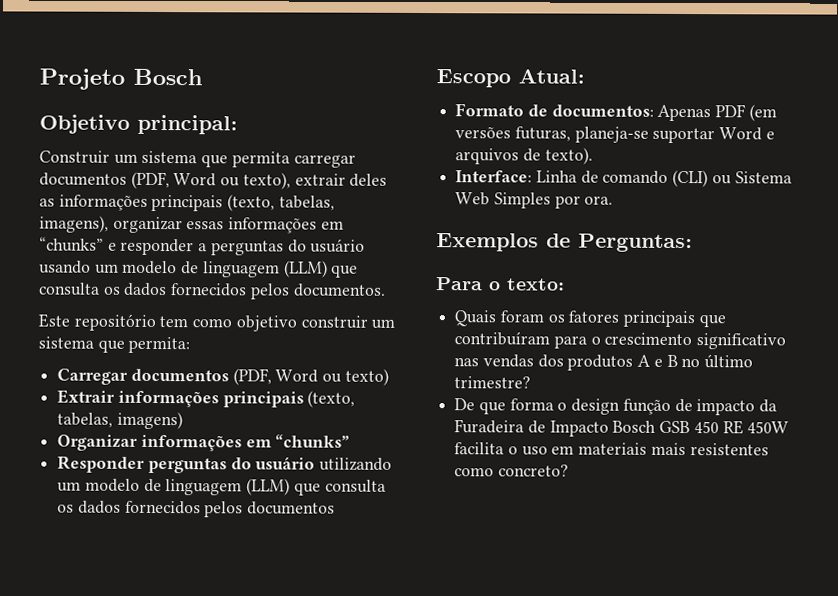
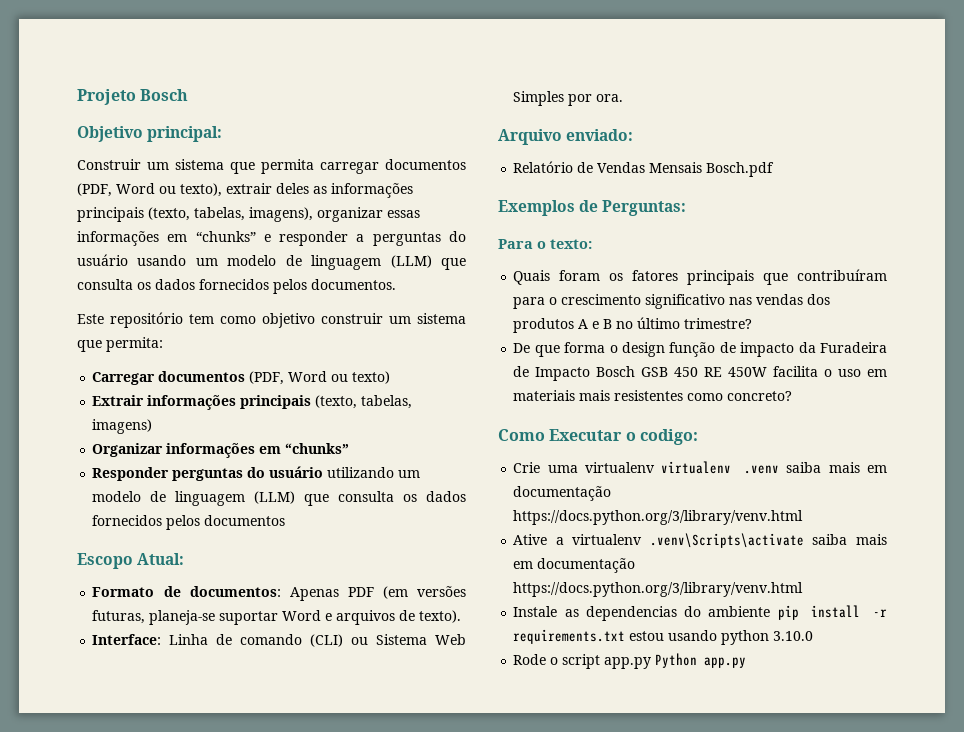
+ Arquivo enviado:
+ Relatório de Vendas Mensais Bosch.pdf
+ Como Executar o codigo:
+ Crie uma virtualenv virtualenv .venv saiba mais em documentação https://docs.python.org/3/library/venv.html
+ Ative a virtualenv .venv\Scripts\activate saiba mais em documentação https://docs.python.org/3/library/venv.html
+ Instale as dependencias do ambiente pip install -r requirements.txt estou usando python 3.10.0
+ Rode o script app.py Python app.py

